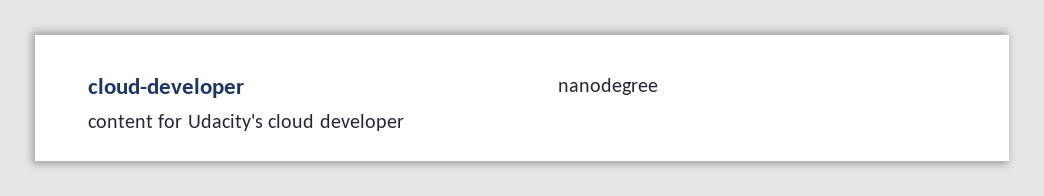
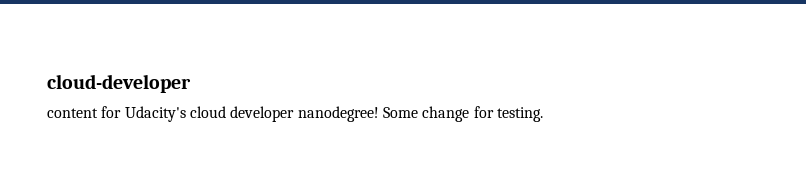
- content for Udacity's cloud developer nanodegree
+ content for Udacity's cloud developer nanodegree! Some change for testing.

